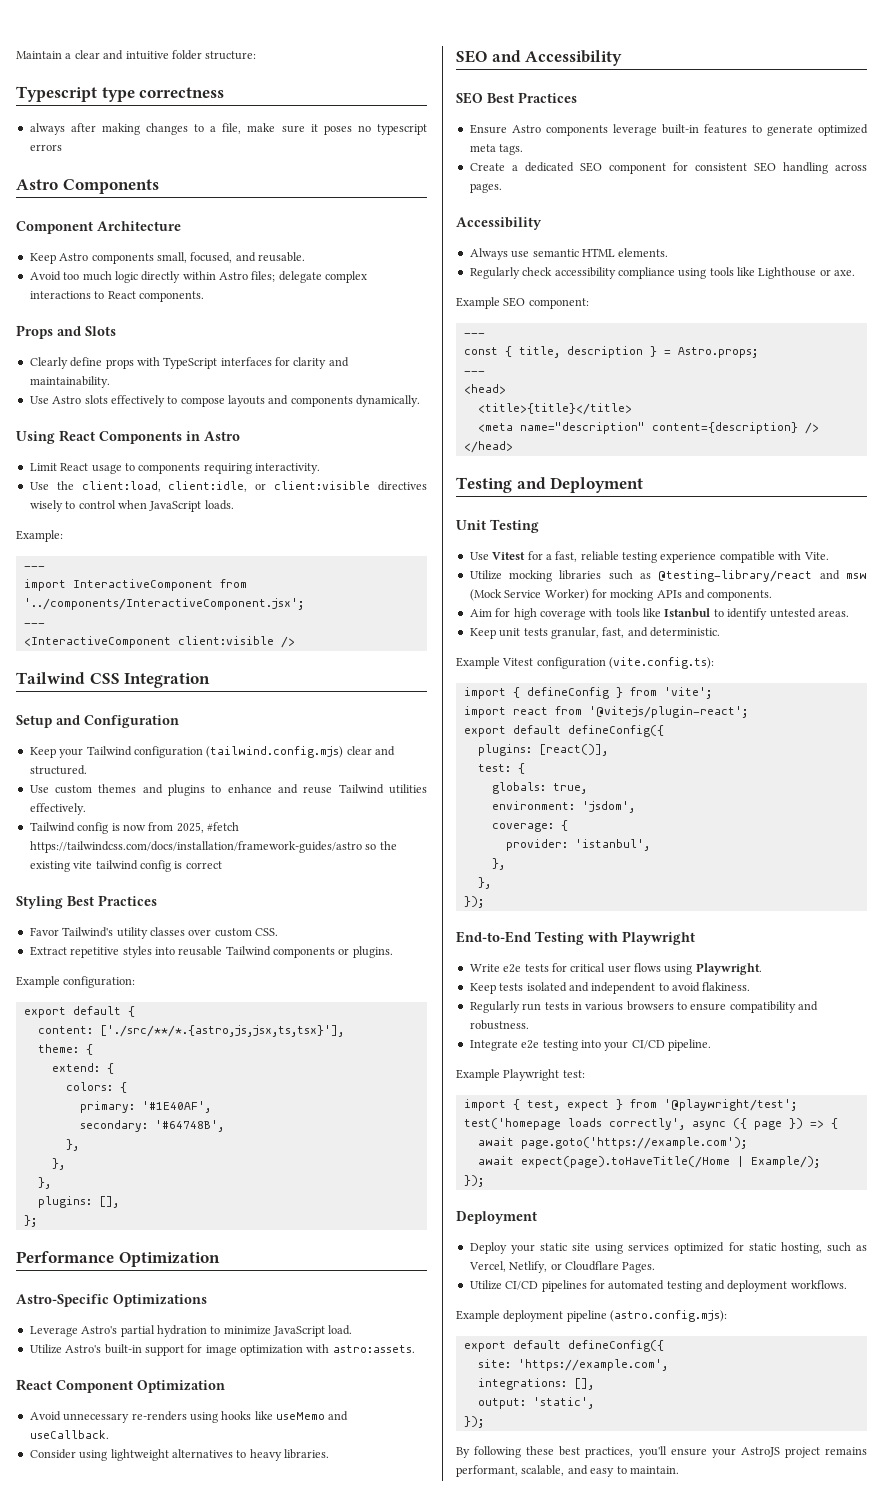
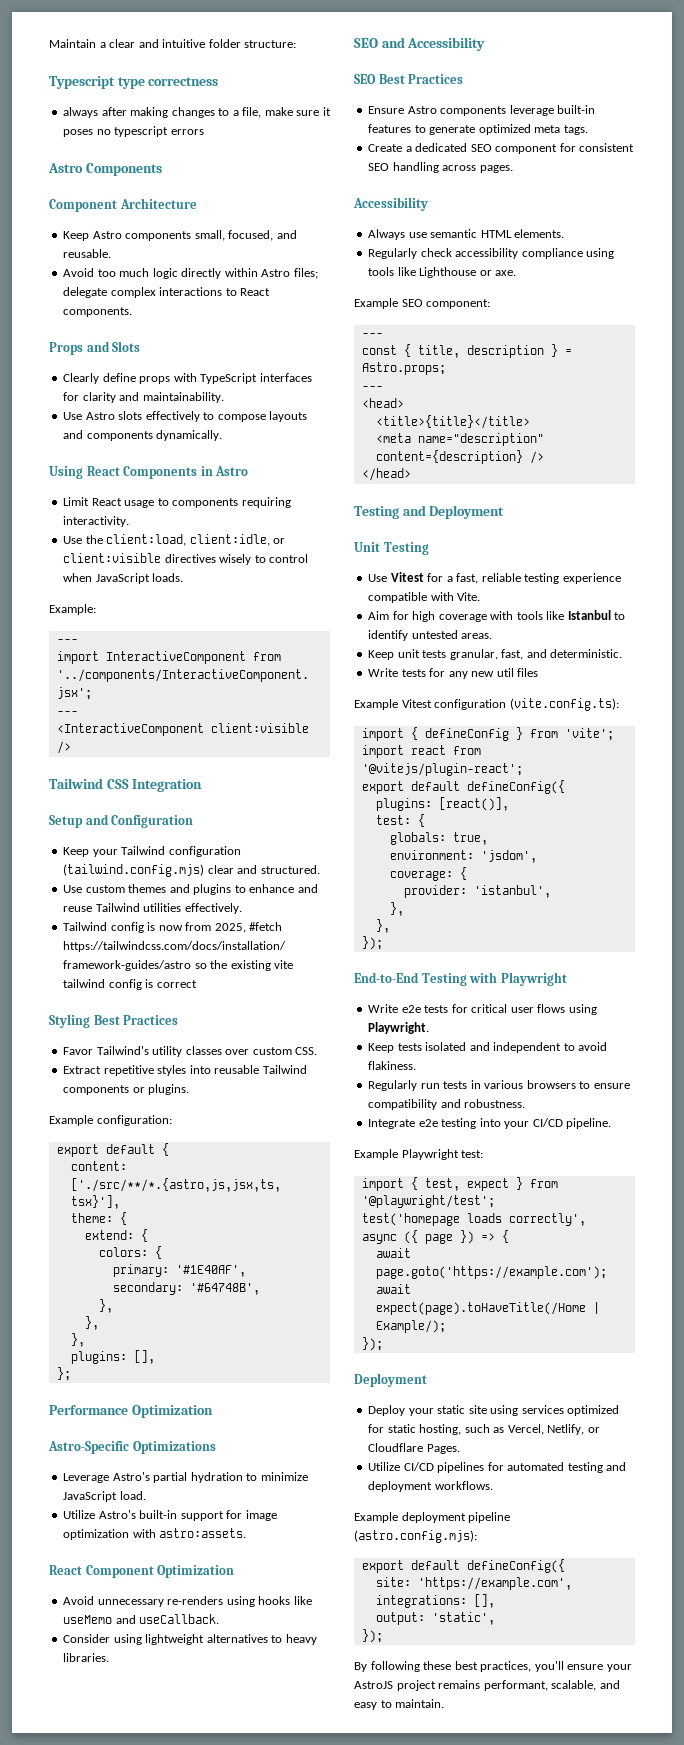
- Utilize mocking libraries such as @testing-library/react and msw (Mock Service Worker) for mocking APIs and components.
+ Write tests for any new util files

